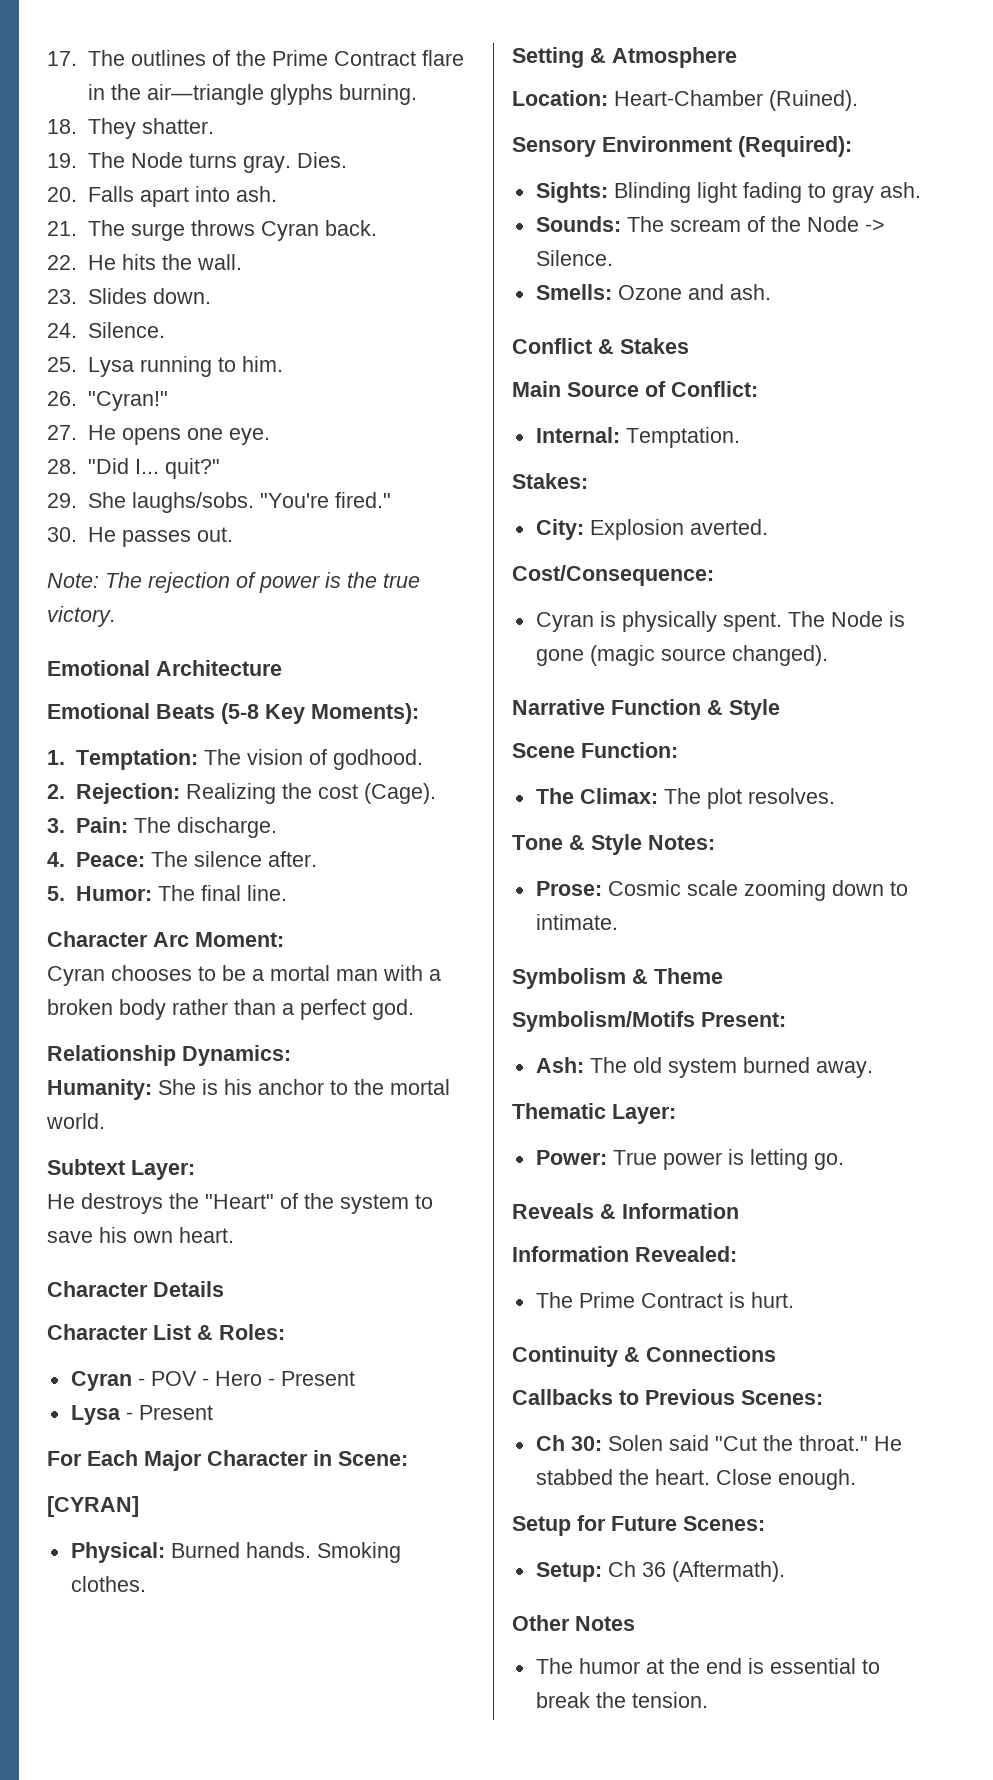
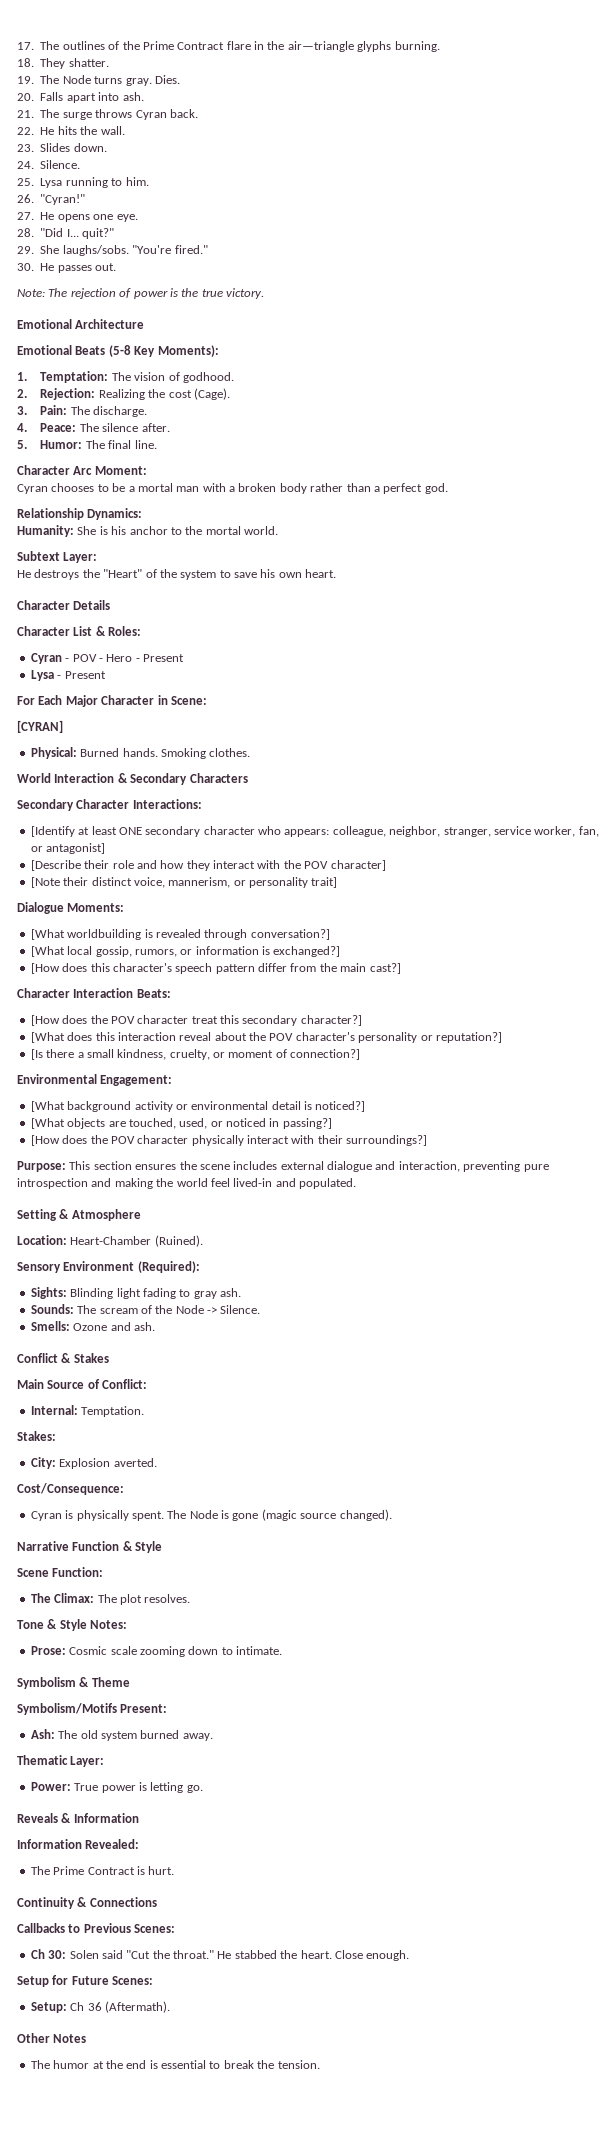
+ World Interaction & Secondary Characters
+ Secondary Character Interactions:
+ [Identify at least ONE secondary character who appears: colleague, neighbor, stranger, service worker, fan, or antagonist]
+ [Describe their role and how they interact with the POV character]
+ [Note their distinct voice, mannerism, or personality trait]
+ Dialogue Moments:
+ [What worldbuilding is revealed through conversation?]
+ [What local gossip, rumors, or information is exchanged?]
+ [How does this character's speech pattern differ from the main cast?]
+ Character Interaction Beats:
+ [How does the POV character treat this secondary character?]
+ [What does this interaction reveal about the POV character's personality or reputation?]
+ [Is there a small kindness, cruelty, or moment of connection?]
+ Environmental Engagement:
+ [What background activity or environmental detail is noticed?]
+ [What objects are touched, used, or noticed in passing?]
+ [How does the POV character physically interact with their surroundings?]
+ Purpose: This section ensures the scene includes external dialogue and interaction, preventing pure introspection and making the world feel lived-in and populated.

